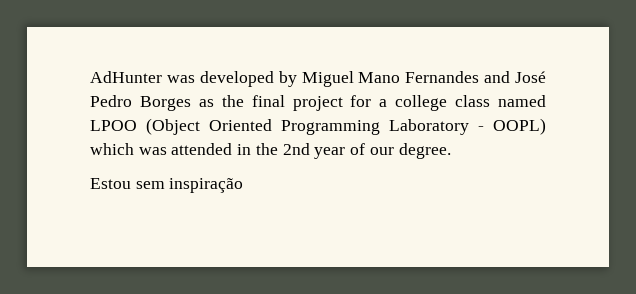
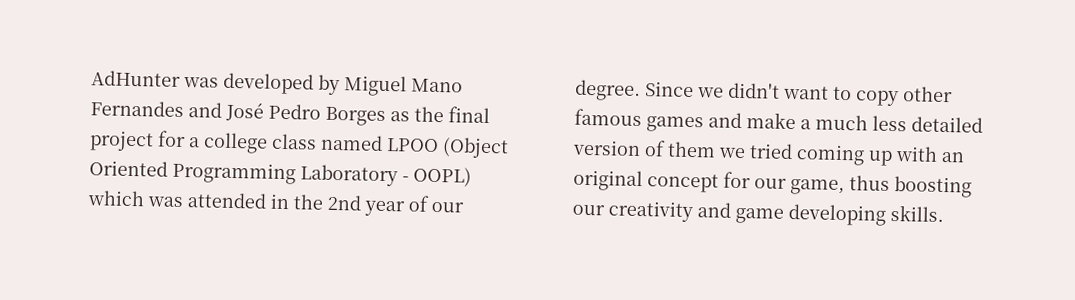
- AdHunter was developed by Miguel Mano Fernandes and José Pedro Borges as the final project for a college class named LPOO (Object Oriented Programming Laboratory - OOPL) which was attended in the 2nd year of our degree.
- Estou sem inspiração
+ AdHunter was developed by Miguel Mano Fernandes and José Pedro Borges as the final project for a college class named LPOO (Object Oriented Programming Laboratory - OOPL) which was attended in the 2nd year of our degree. Since we didn't want to copy other famous games and make a much less detailed version of them we tried coming up with an original concept for our game, thus boosting our creativity and game developing skills.

